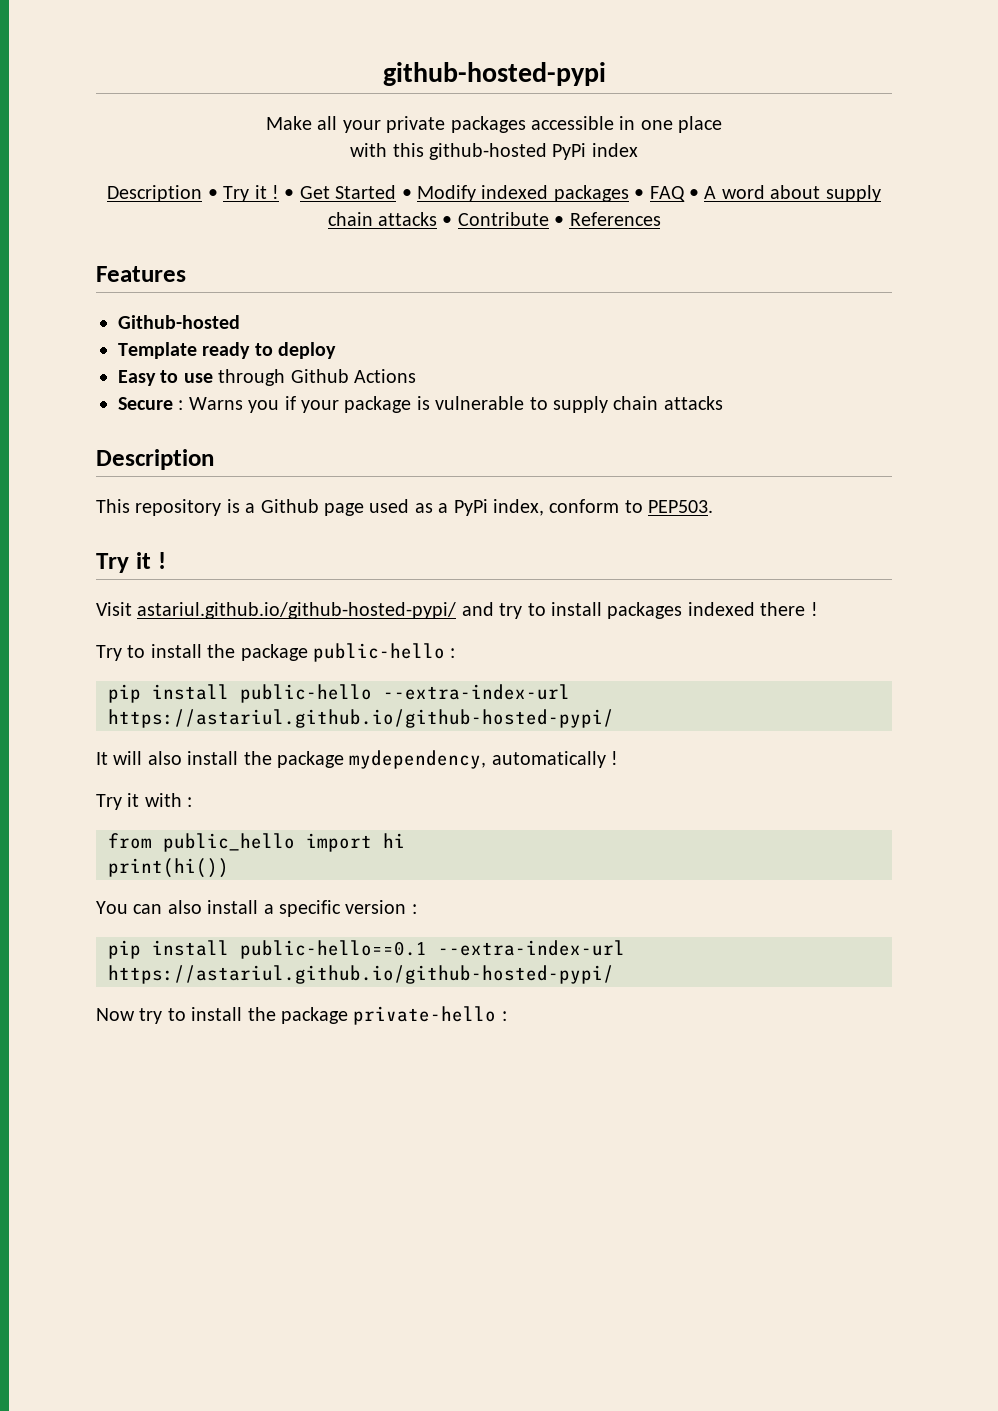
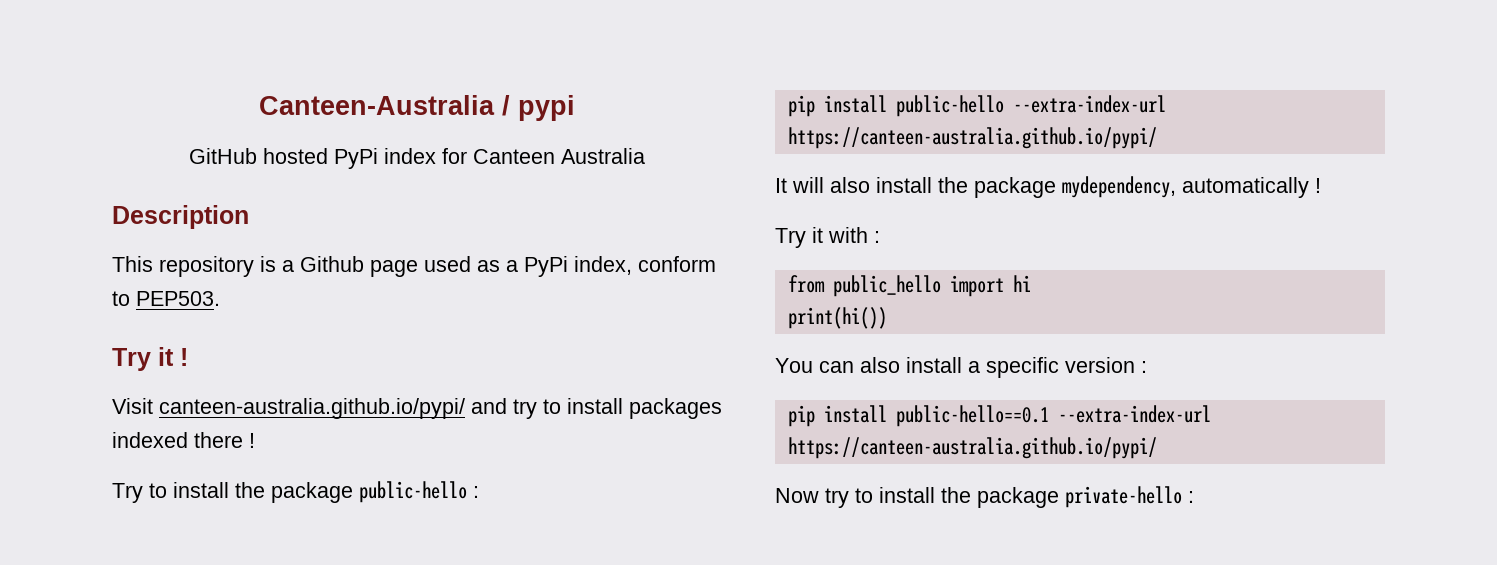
- github-hosted-pypi
- Make all your private packages accessible in one place
- with this github-hosted PyPi index
- Description • Try it ! • Get Started • Modify indexed packages • FAQ • A word about supply chain attacks • Contribute • References
- Features
- Github-hosted
- Template ready to deploy
- Easy to use through Github Actions
- Secure : Warns you if your package is vulnerable to supply chain attacks
+ Canteen-Australia / pypi
+ GitHub hosted PyPi index for Canteen Australia
- Visit astariul.github.io/github-hosted-pypi/ and try to install packages indexed there !
+ Visit canteen-australia.github.io/pypi/ and try to install packages indexed there !
- pip install public-hello --extra-index-url https://astariul.github.io/github-hosted-pypi/
+ pip install public-hello --extra-index-url https://canteen-australia.github.io/pypi/
- pip install public-hello==0.1 --extra-index-url https://astariul.github.io/github-hosted-pypi/
+ pip install public-hello==0.1 --extra-index-url https://canteen-australia.github.io/pypi/

